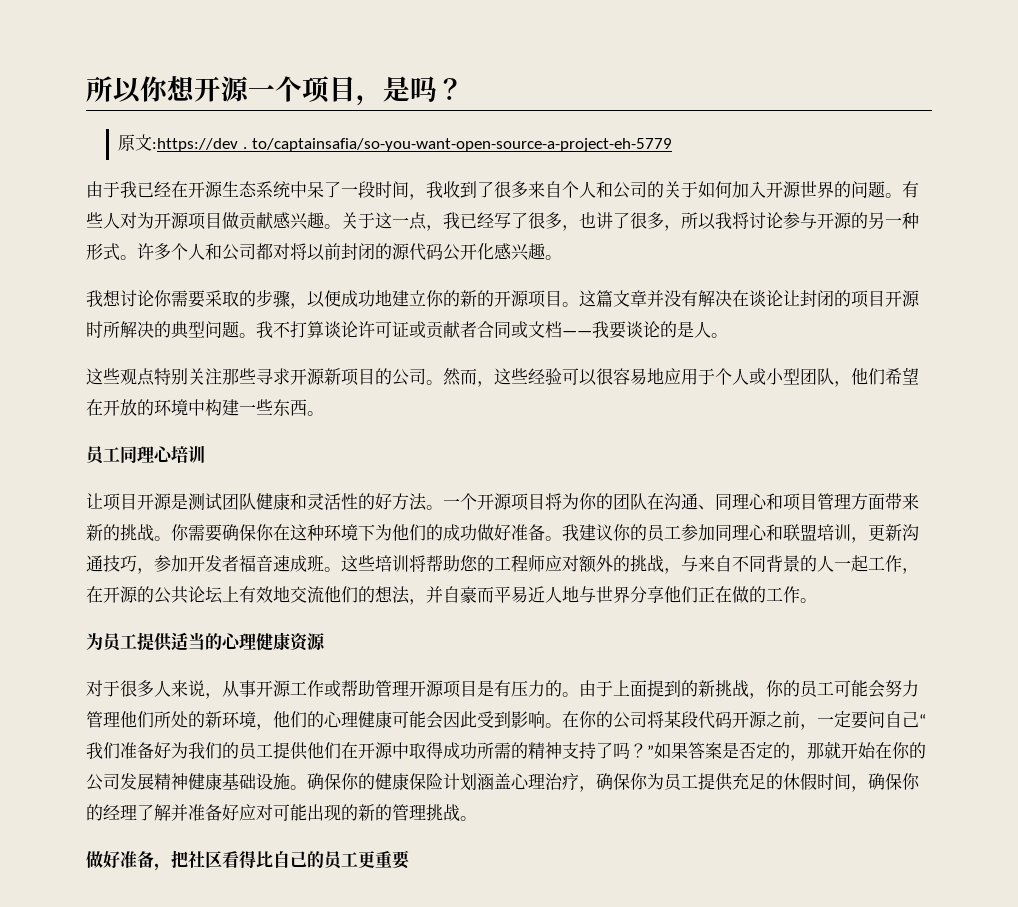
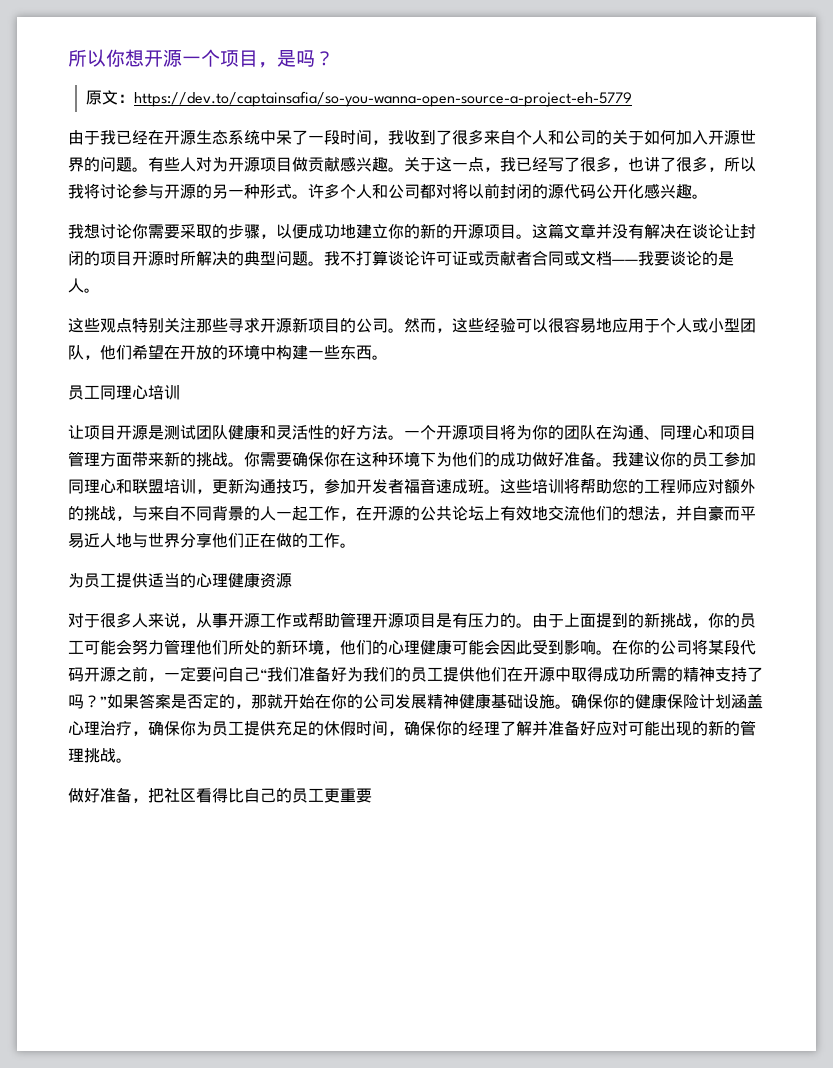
- 原文:https://dev . to/captainsafia/so-you-want-open-source-a-project-eh-5779
+ 原文：https://dev.to/captainsafia/so-you-wanna-open-source-a-project-eh-5779

